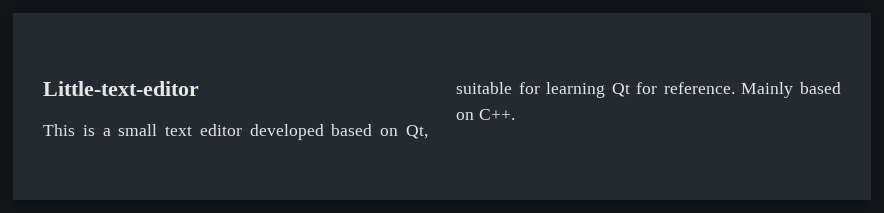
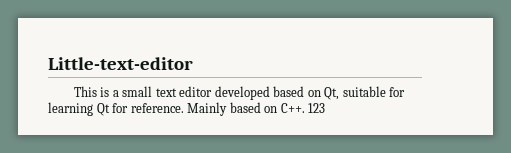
- Mainly based on C++.
+ Mainly based on C++. 123

